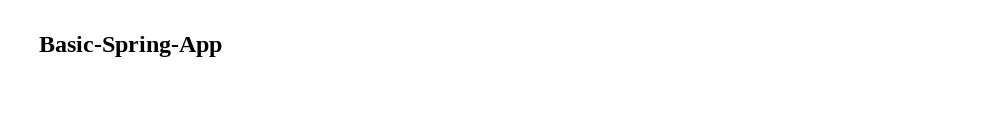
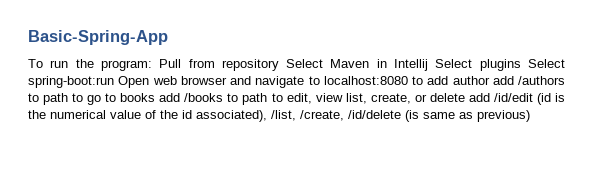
+ To run the program: Pull from repository Select Maven in Intellij Select plugins Select spring-boot:run Open web browser and navigate to localhost:8080 to add author add /authors to path to go to books add /books to path to edit, view list, create, or delete add /id/edit (id is the numerical value of the id associated), /list, /create, /id/delete (is same as previous)

